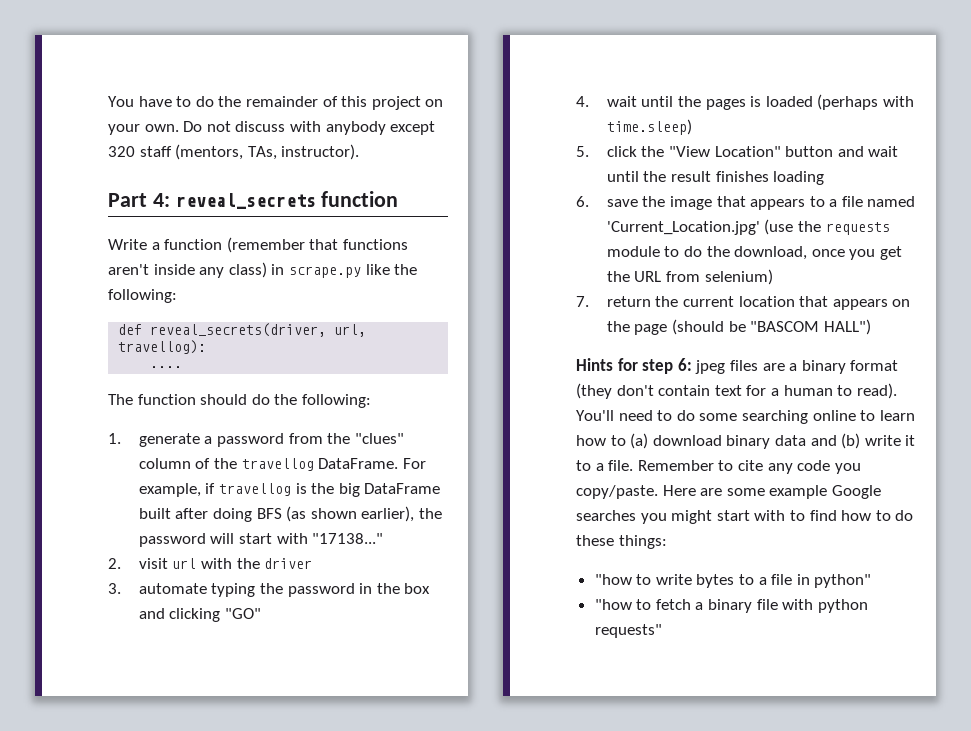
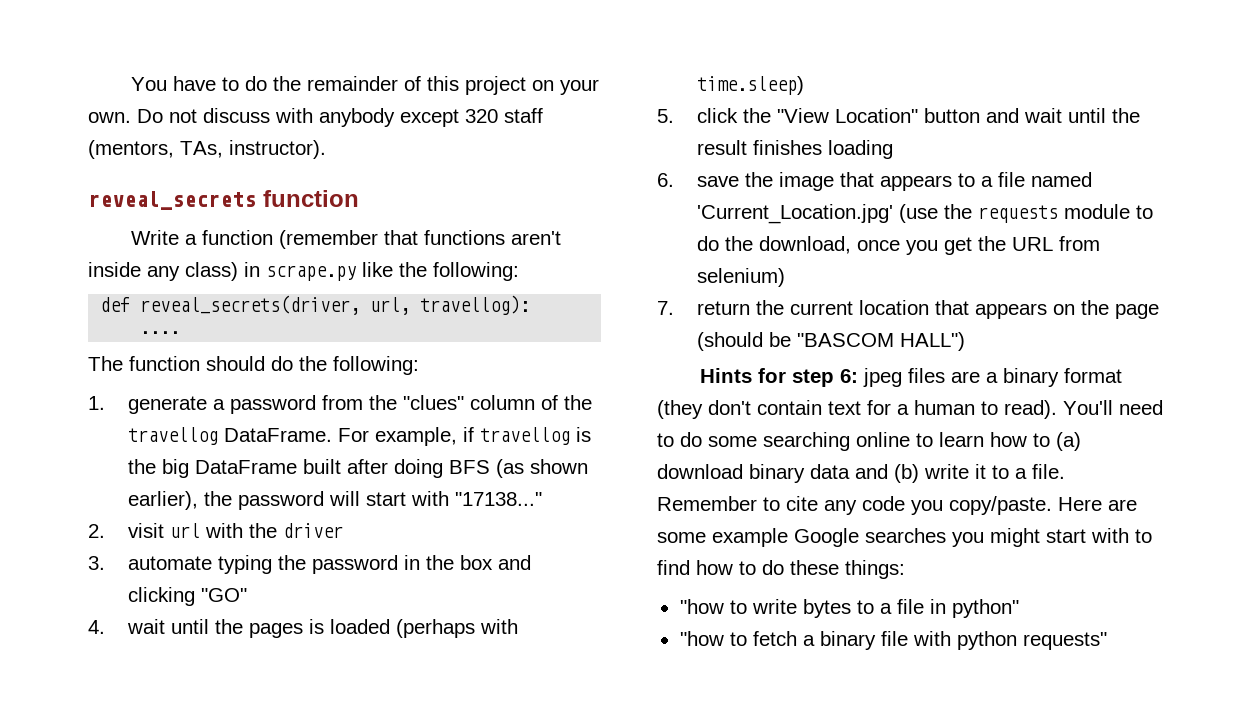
- Part 4: reveal_secrets function
+ reveal_secrets function

